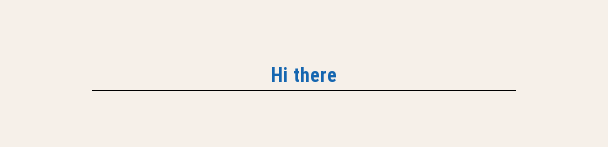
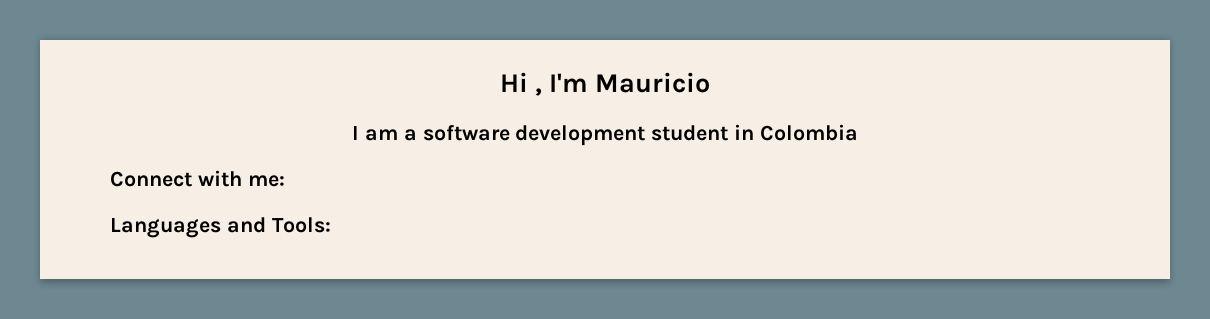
- Hi there
+ Hi , I'm Mauricio
+ I am a software development student in Colombia
+ Connect with me:
+ Languages and Tools:

